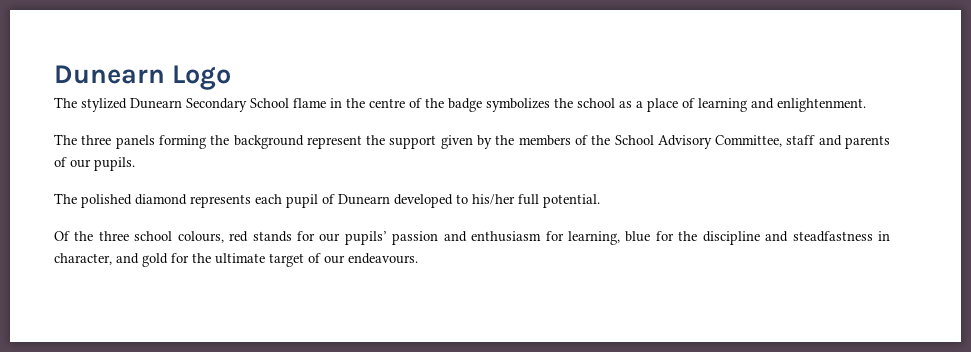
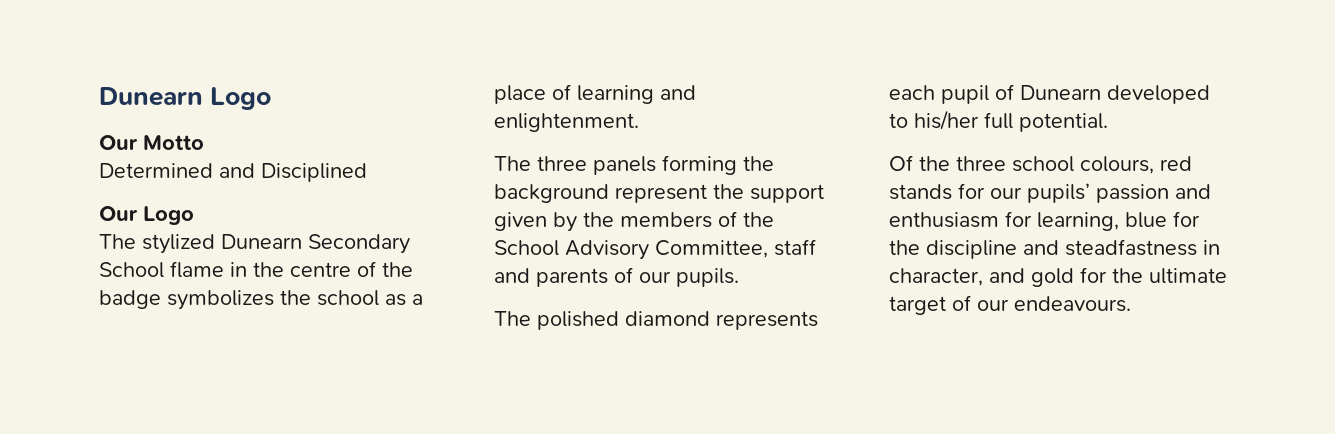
+ Our Motto
+ Determined and Disciplined
+ Our Logo

